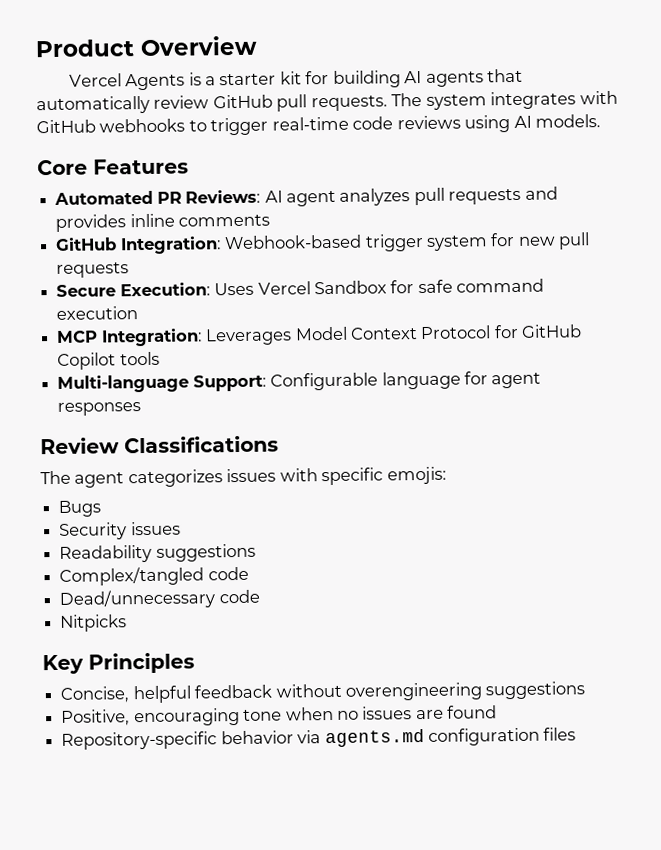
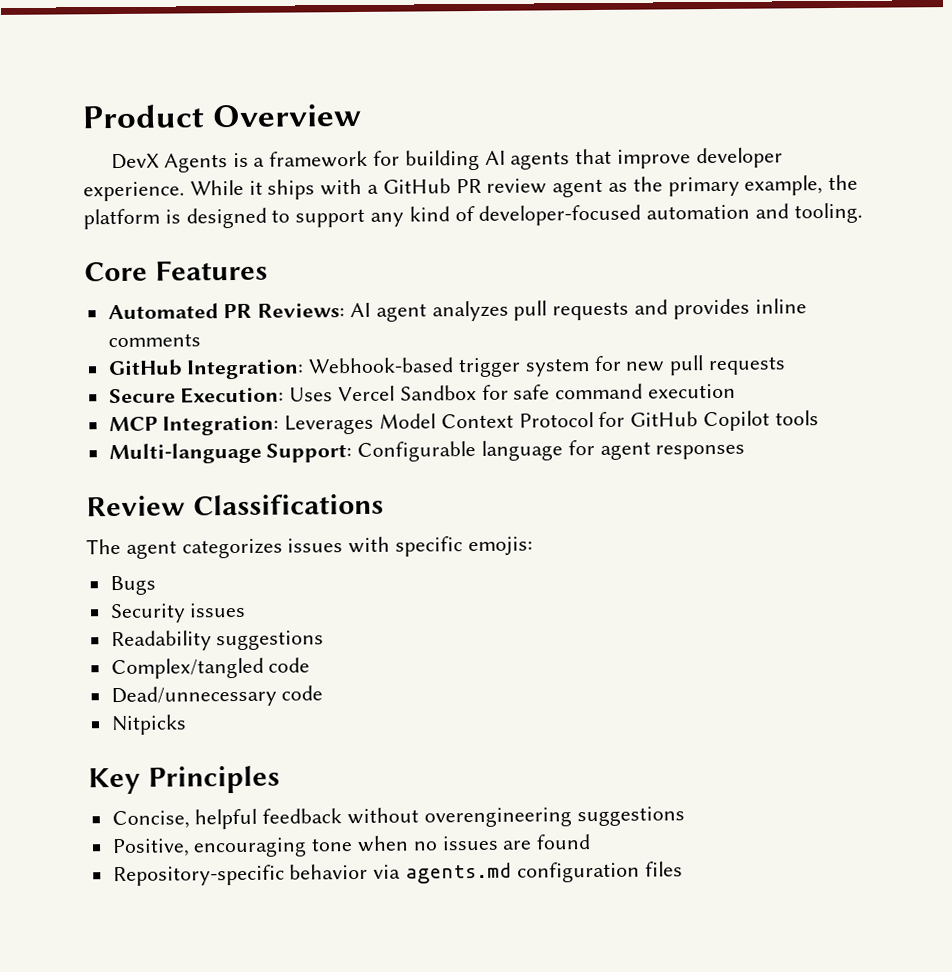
- Vercel Agents is a starter kit for building AI agents that automatically review GitHub pull requests. The system integrates with GitHub webhooks to trigger real-time code reviews using AI models.
+ DevX Agents is a framework for building AI agents that improve developer experience. While it ships with a GitHub PR review agent as the primary example, the platform is designed to support any kind of developer-focused automation and tooling.

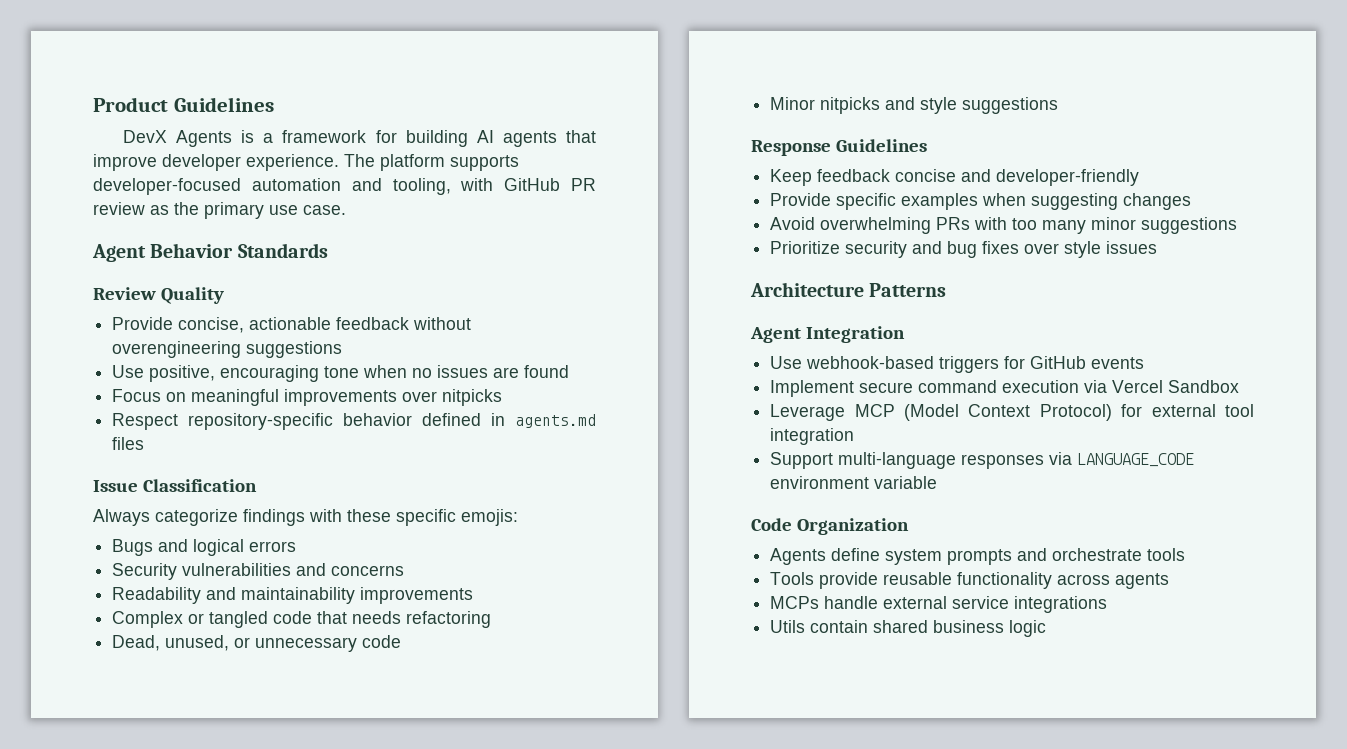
- Product Overview
+ Product Guidelines
- While it ships with a GitHub PR review agent as the primary example, the platform is designed to support any kind of developer-focused automation and tooling.
- Core Features
- Automated PR Reviews: AI agent analyzes pull requests and provides inline comments
- GitHub Integration: Webhook-based trigger system for new pull requests
- Secure Execution: Uses Vercel Sandbox for safe command execution
- MCP Integration: Leverages Model Context Protocol for GitHub Copilot tools
- Multi-language Support: Configurable language for agent responses
- Review Classifications
- The agent categorizes issues with specific emojis:
- Bugs
- Security issues
- Readability suggestions
- Complex/tangled code
- Dead/unnecessary code
- Nitpicks
- Key Principles
- Concise, helpful feedback without overengineering suggestions
+ The platform supports developer-focused automation and tooling, with GitHub PR review as the primary use case.
+ Agent Behavior Standards
+ Review Quality
+ Provide concise, actionable feedback without overengineering suggestions
- Positive, encouraging tone when no issues are found
+ Use positive, encouraging tone when no issues are found
- Repository-specific behavior via agents.md configuration files
+ Focus on meaningful improvements over nitpicks
+ Respect repository-specific behavior defined in agents.md files
+ Issue Classification
+ Always categorize findings with these specific emojis:
+ Bugs and logical errors
+ Security vulnerabilities and concerns
+ Readability and maintainability improvements
+ Complex or tangled code that needs refactoring
+ Dead, unused, or unnecessary code
+ Minor nitpicks and style suggestions
+ Response Guidelines
+ Keep feedback concise and developer-friendly
+ Provide specific examples when suggesting changes
+ Avoid overwhelming PRs with too many minor suggestions
+ Prioritize security and bug fixes over style issues
+ Architecture Patterns
+ Agent Integration
+ Use webhook-based triggers for GitHub events
+ Implement secure command execution via Vercel Sandbox
+ Leverage MCP (Model Context Protocol) for external tool integration
+ Support multi-language responses via LANGUAGE_CODE environment variable
+ Code Organization
+ Agents define system prompts and orchestrate tools
+ Tools provide reusable functionality across agents
+ MCPs handle external service integrations
+ Utils contain shared business logic

